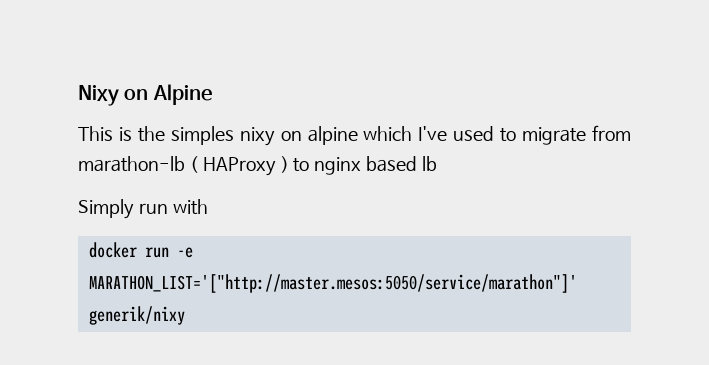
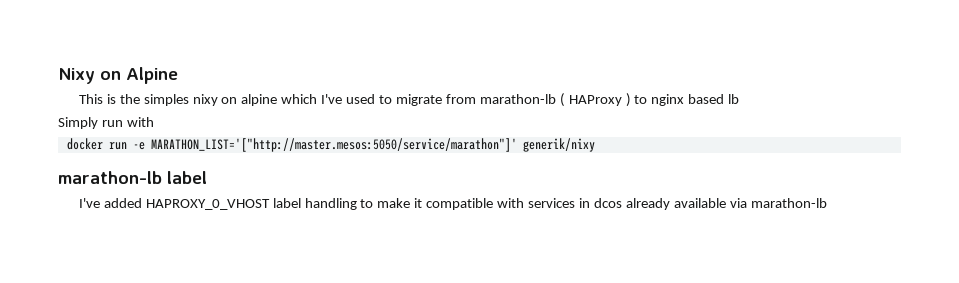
+ marathon-lb label
+ I've added HAPROXY_0_VHOST label handling to make it compatible with services in dcos already available via marathon-lb

